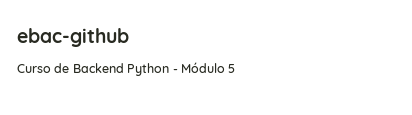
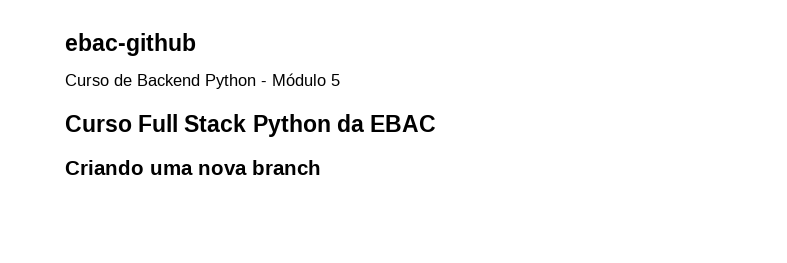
+ Curso Full Stack Python da EBAC
+ Criando uma nova branch

